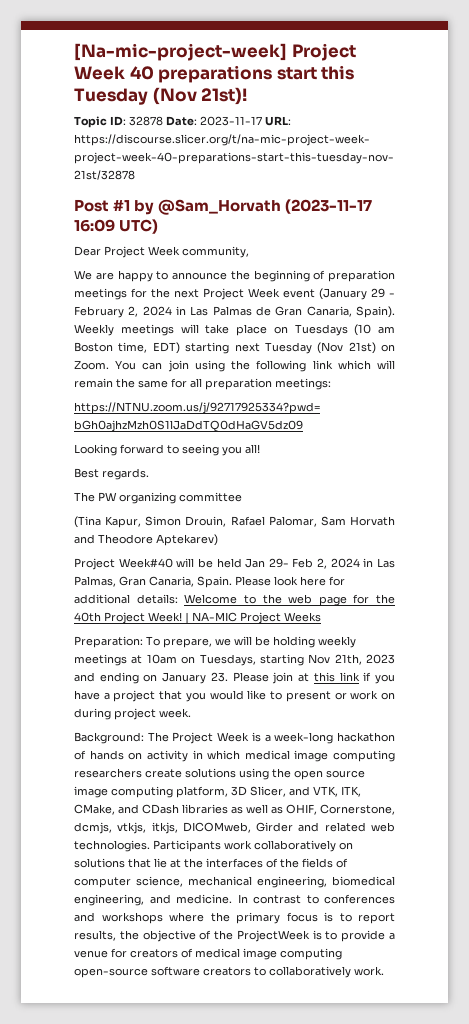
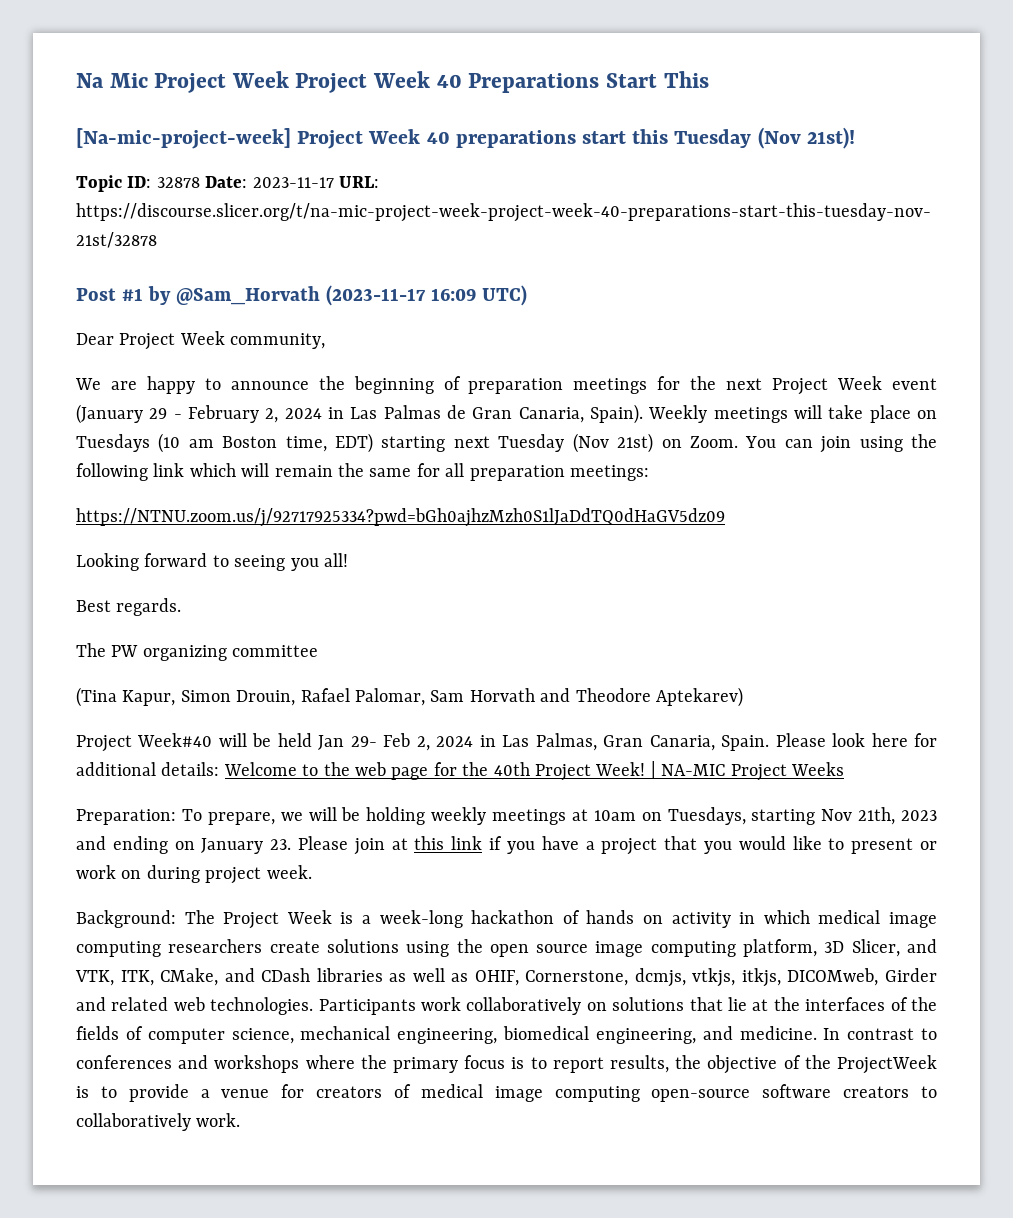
+ Na Mic Project Week Project Week 40 Preparations Start This

